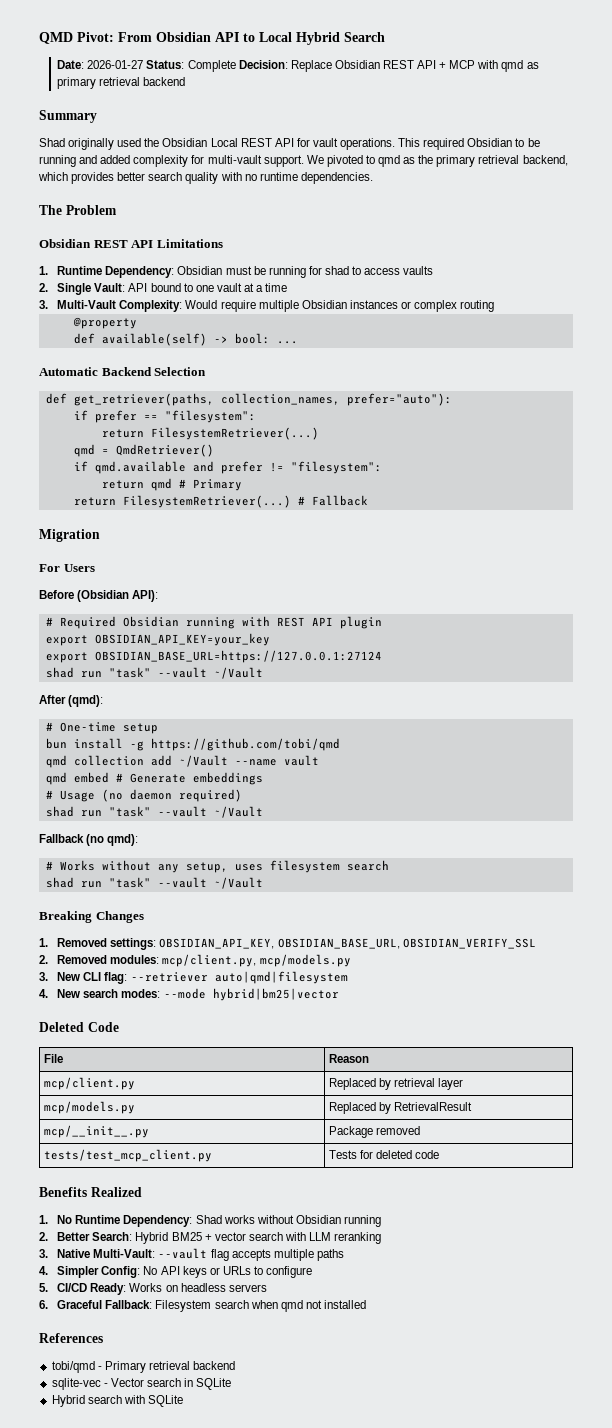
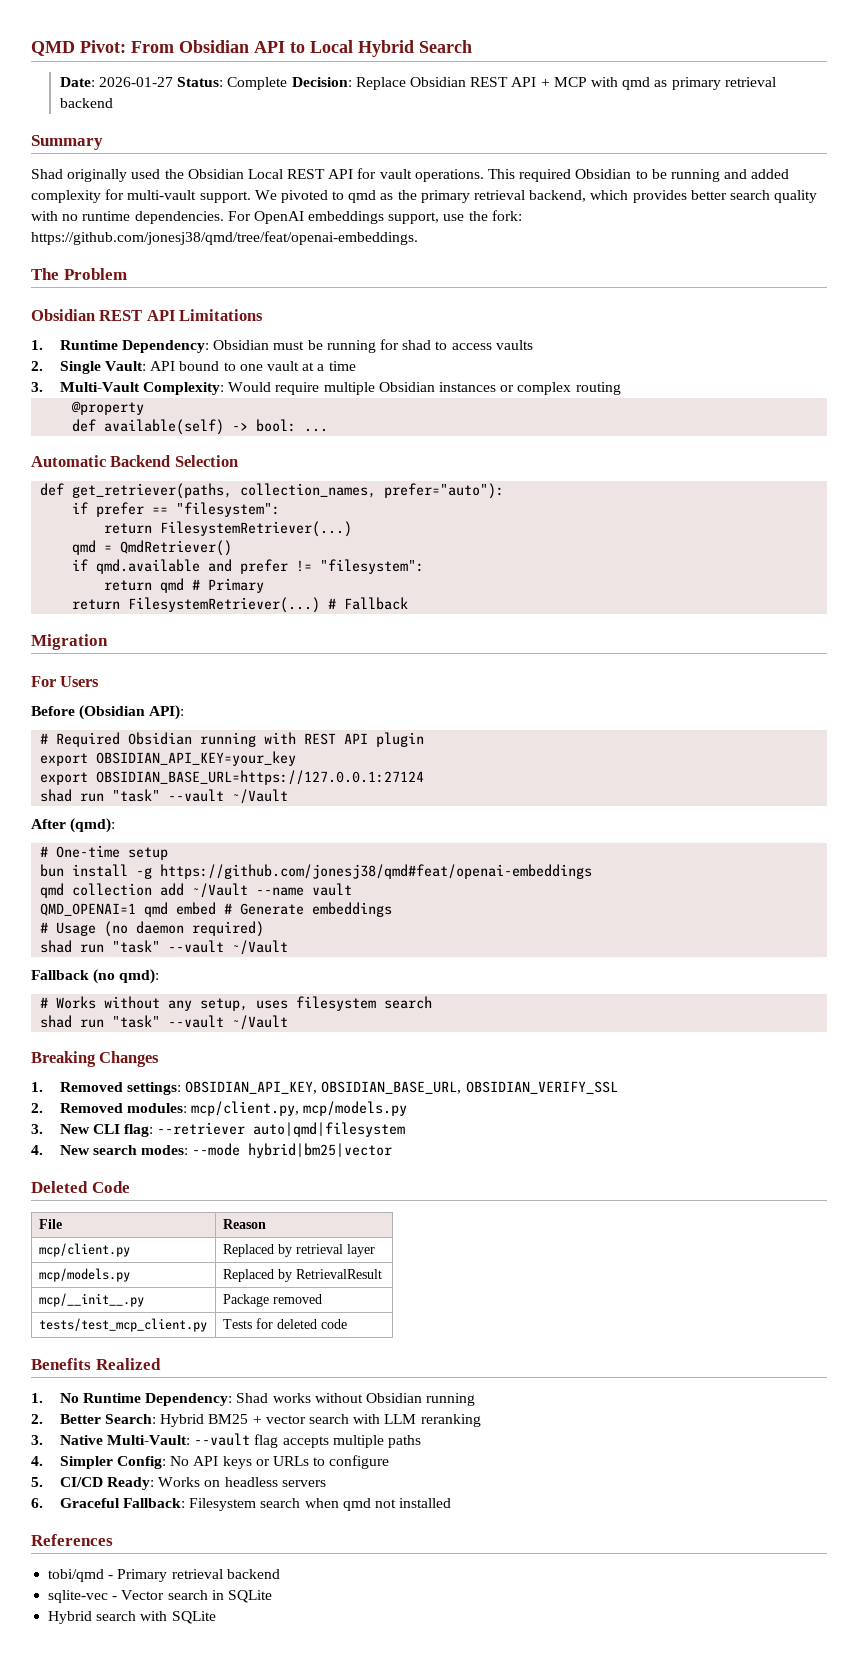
+ For OpenAI embeddings support, use the fork: https://github.com/jonesj38/qmd/tree/feat/openai-embeddings.
- bun install -g https://github.com/tobi/qmd
+ bun install -g https://github.com/jonesj38/qmd#feat/openai-embeddings
- qmd embed # Generate embeddings
+ QMD_OPENAI=1 qmd embed # Generate embeddings

